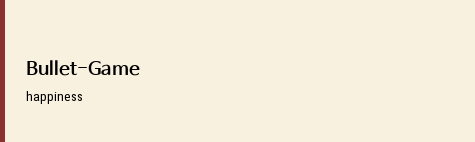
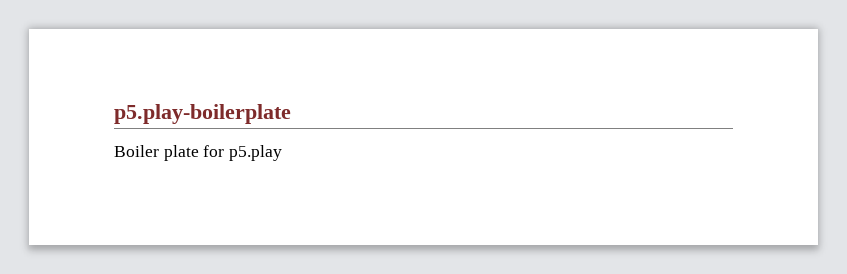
- Bullet-Game
- happiness
+ p5.play-boilerplate
+ Boiler plate for p5.play

